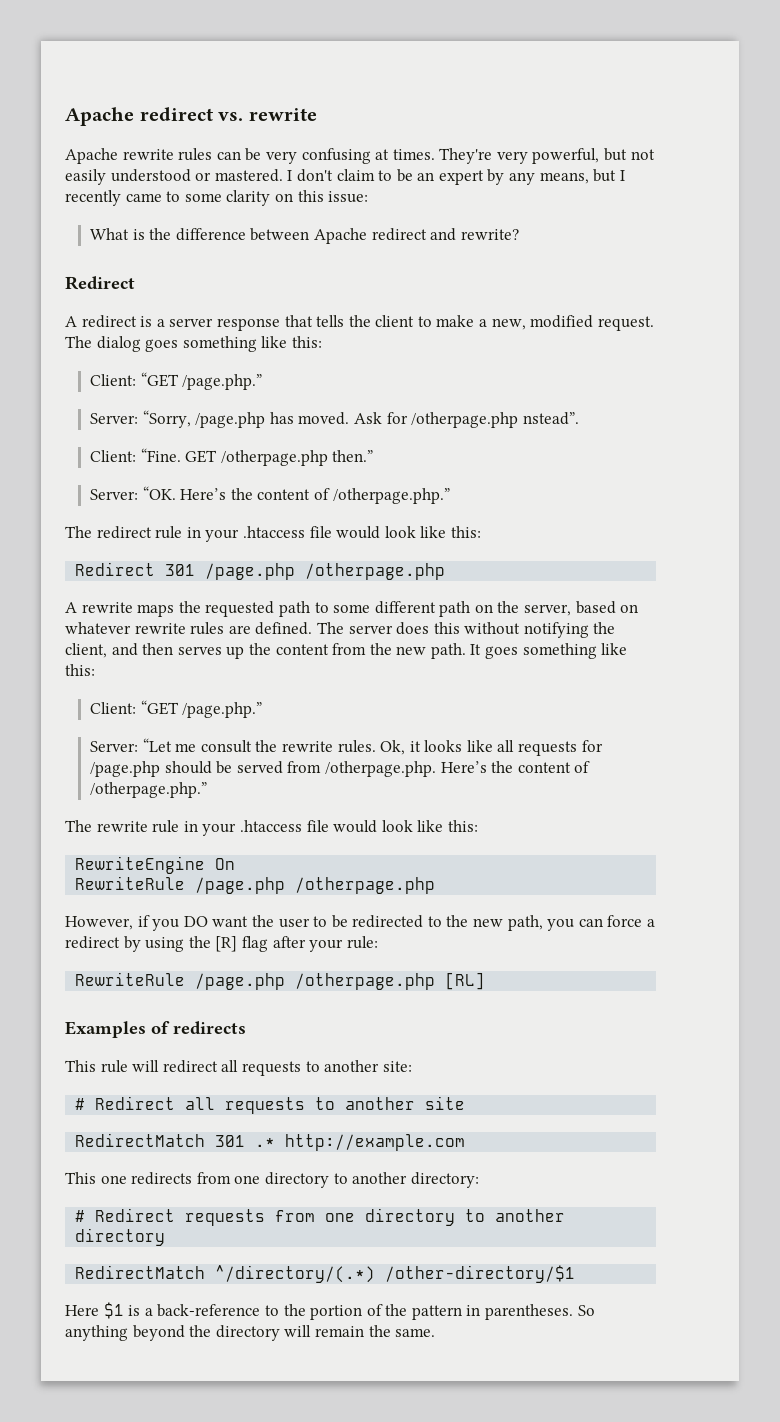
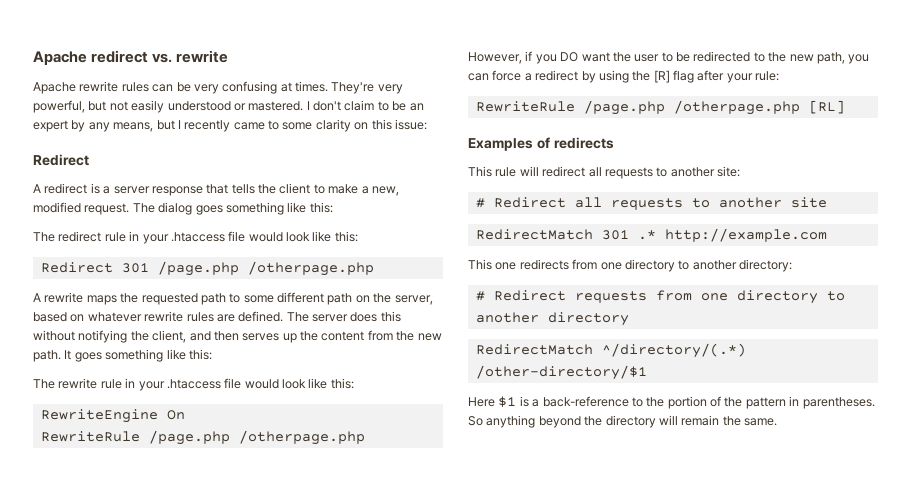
- What is the difference between Apache redirect and rewrite?
  The dialog goes something like this:
- Client: “GET /page.php.”
- Server: “Sorry, /page.php has moved. Ask for /otherpage.php nstead”.
- Client: “Fine. GET /otherpage.php then.”
- Server: “OK. Here’s the content of /otherpage.php.”
  It goes something like this:
- Client: “GET /page.php.”
- Server: “Let me consult the rewrite rules. Ok, it looks like all requests for /page.php should be served from /otherpage.php. Here’s the content of /otherpage.php.”

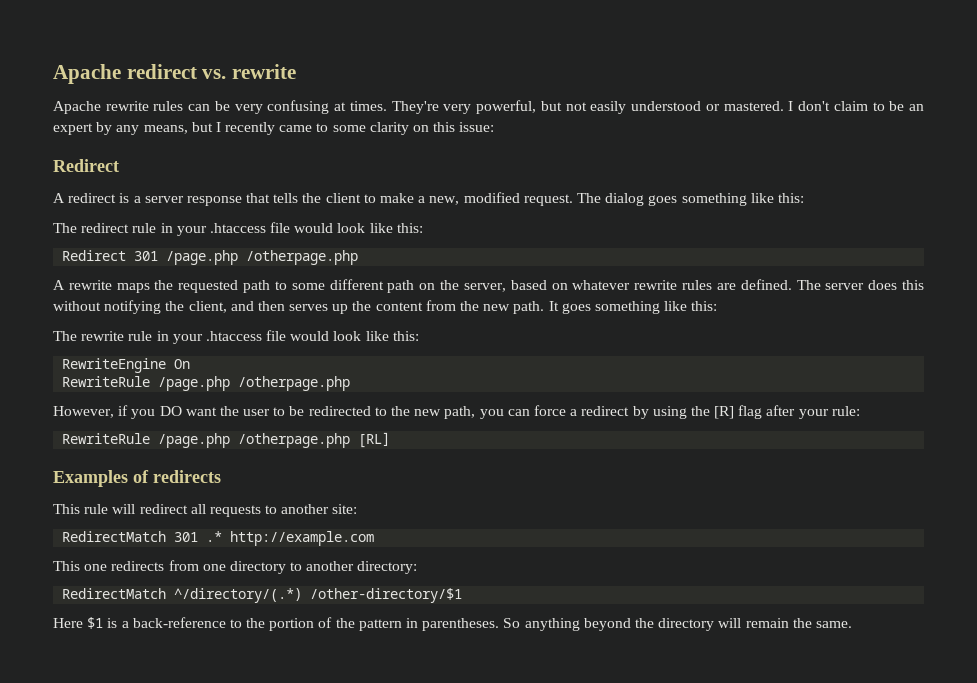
- # Redirect all requests to another site
- # Redirect requests from one directory to another directory

